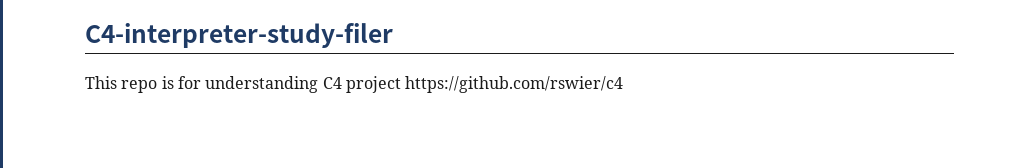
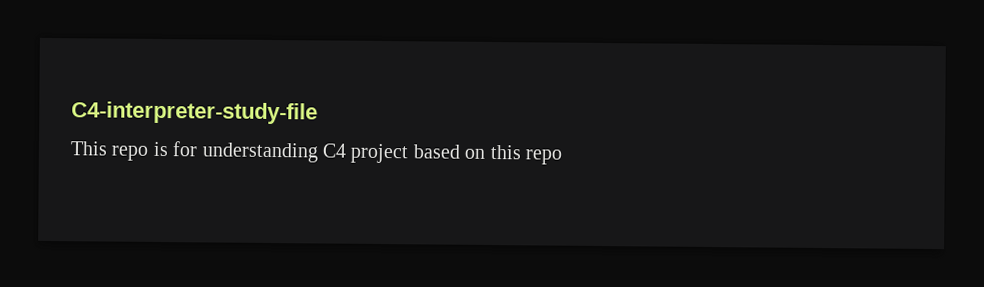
- C4-interpreter-study-filer
+ C4-interpreter-study-file
- This repo is for understanding C4 project https://github.com/rswier/c4
+ This repo is for understanding C4 project based on this repo

